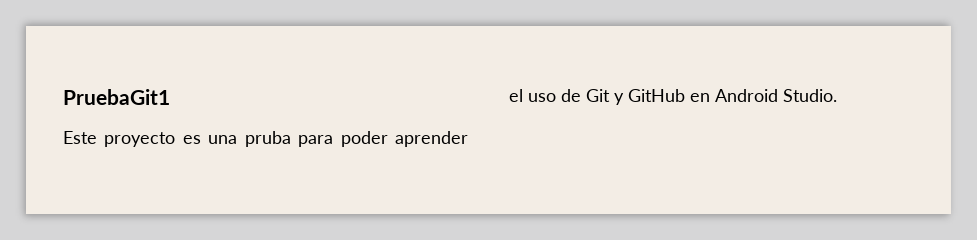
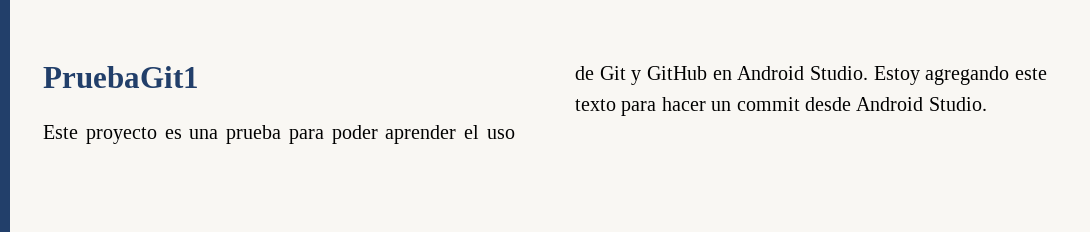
- Este proyecto es una pruba para poder aprender el uso de Git y GitHub en Android Studio.
+ Este proyecto es una prueba para poder aprender el uso de Git y GitHub en Android Studio.
+ Estoy agregando este texto para hacer un commit desde Android Studio.

